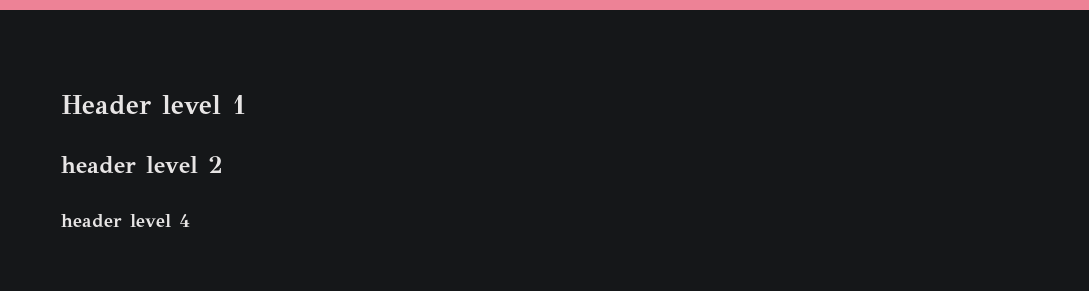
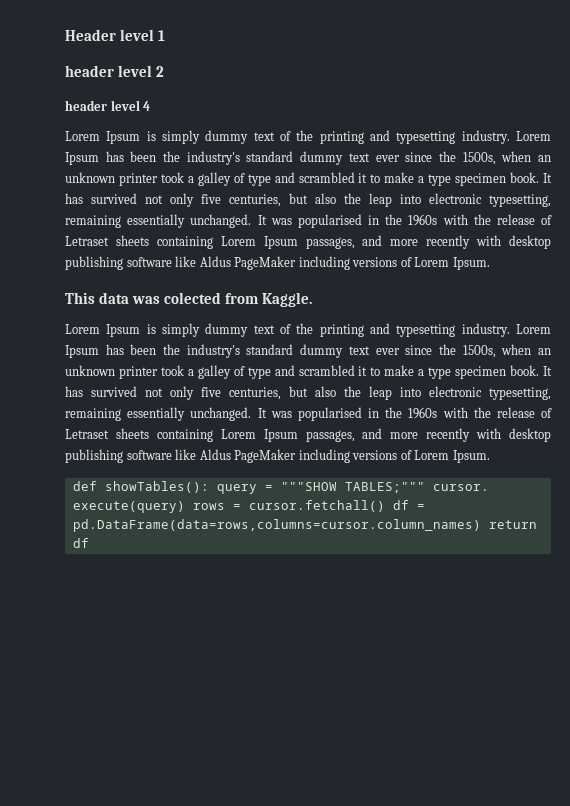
  header level 4
+ Lorem Ipsum is simply dummy text of the printing and typesetting industry. Lorem Ipsum has been the industry's standard dummy text ever since the 1500s, when an unknown printer took a galley of type and scrambled it to make a type specimen book. It has survived not only five centuries, but also the leap into electronic typesetting, remaining essentially unchanged. It was popularised in the 1960s with the release of Letraset sheets containing Lorem Ipsum passages, and more recently with desktop publishing software like Aldus PageMaker including versions of Lorem Ipsum.
+ This data was colected from Kaggle.
+ Lorem Ipsum is simply dummy text of the printing and typesetting industry. Lorem Ipsum has been the industry's standard dummy text ever since the 1500s, when an unknown printer took a galley of type and scrambled it to make a type specimen book. It has survived not only five centuries, but also the leap into electronic typesetting, remaining essentially unchanged. It was popularised in the 1960s with the release of Letraset sheets containing Lorem Ipsum passages, and more recently with desktop publishing software like Aldus PageMaker including versions of Lorem Ipsum.
+ def showTables(): query = """SHOW TABLES;""" cursor. execute(query) rows = cursor.fetchall() df = pd.DataFrame(data=rows,columns=cursor.column_names) return df

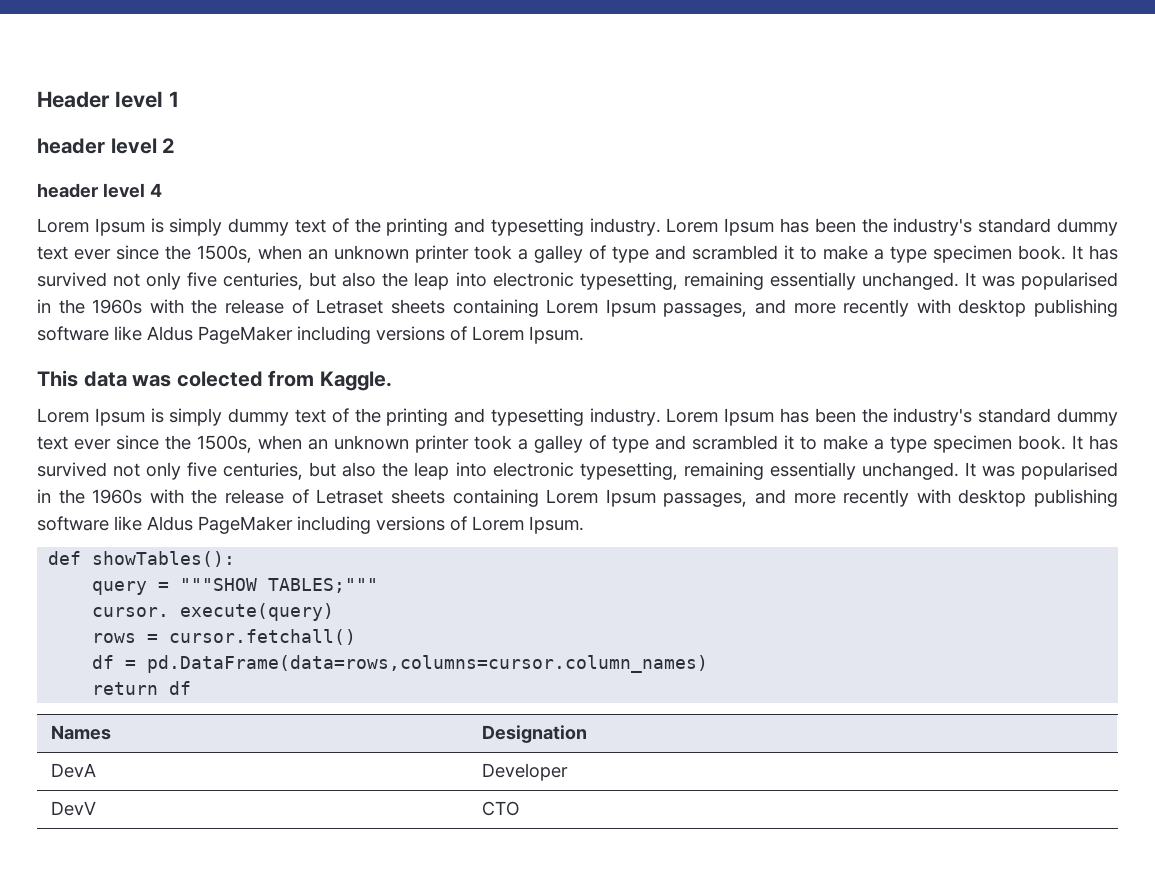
- def showTables(): query = """SHOW TABLES;""" cursor. execute(query) rows = cursor.fetchall() df = pd.DataFrame(data=rows,columns=cursor.column_names) return df
+ def showTables():
+ query = """SHOW TABLES;"""
+ cursor. execute(query)
+ rows = cursor.fetchall()
+ df = pd.DataFrame(data=rows,columns=cursor.column_names)
+ return df
+ Names | Designation
+ DevA | Developer
+ DevV | CTO

